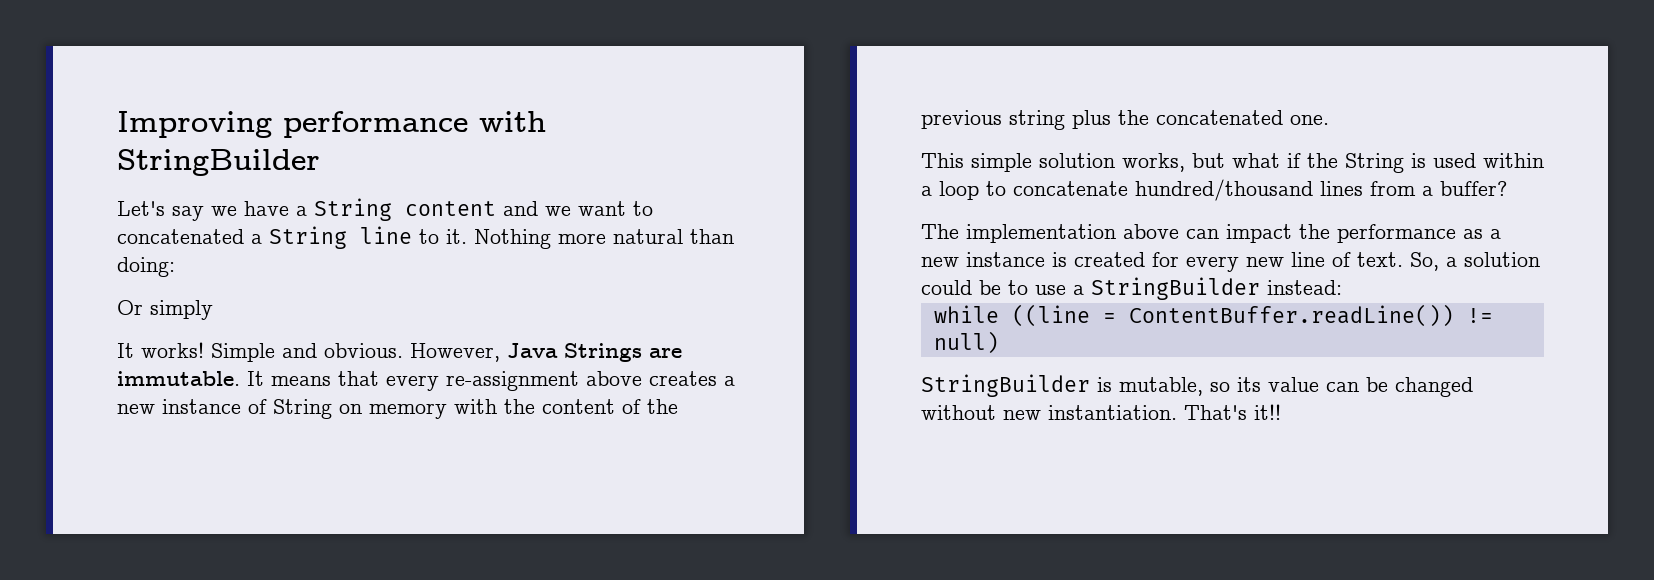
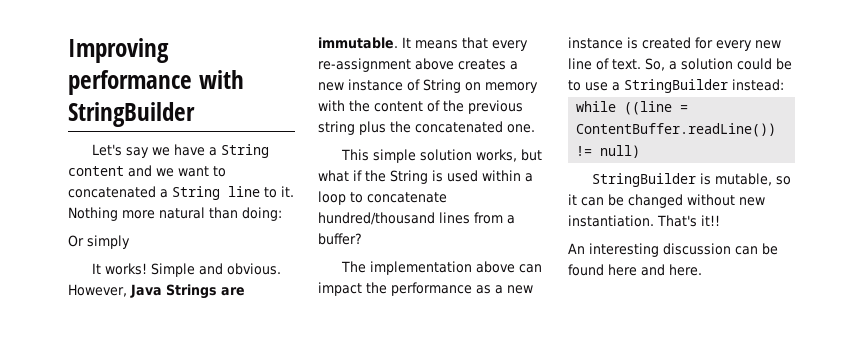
- StringBuilder is mutable, so its value can be changed without new instantiation.
+ StringBuilder is mutable, so it can be changed without new instantiation.
+ An interesting discussion can be found here and here.

